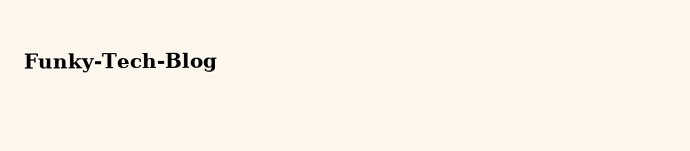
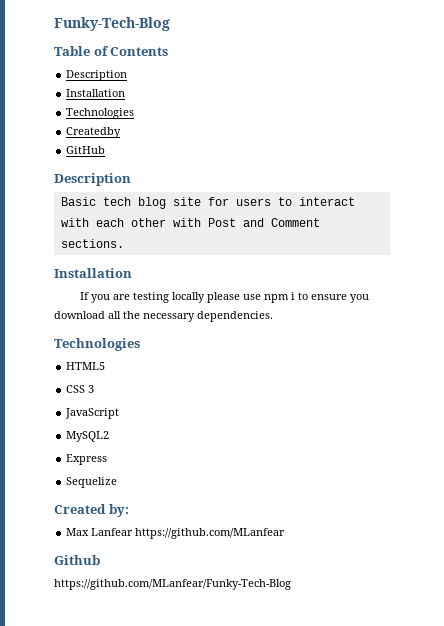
+ Table of Contents
+ Description
+ Installation
+ Technologies
+ Createdby
+ GitHub
+ Description
+ Basic tech blog site for users to interact with each other with Post and Comment sections.
+ Installation
+ If you are testing locally please use npm i to ensure you download all the necessary dependencies.
+ Technologies
+ HTML5
+ CSS 3
+ JavaScript
+ MySQL2
+ Express
+ Sequelize
+ Created by:
+ Max Lanfear https://github.com/MLanfear
+ Github
+ https://github.com/MLanfear/Funky-Tech-Blog

